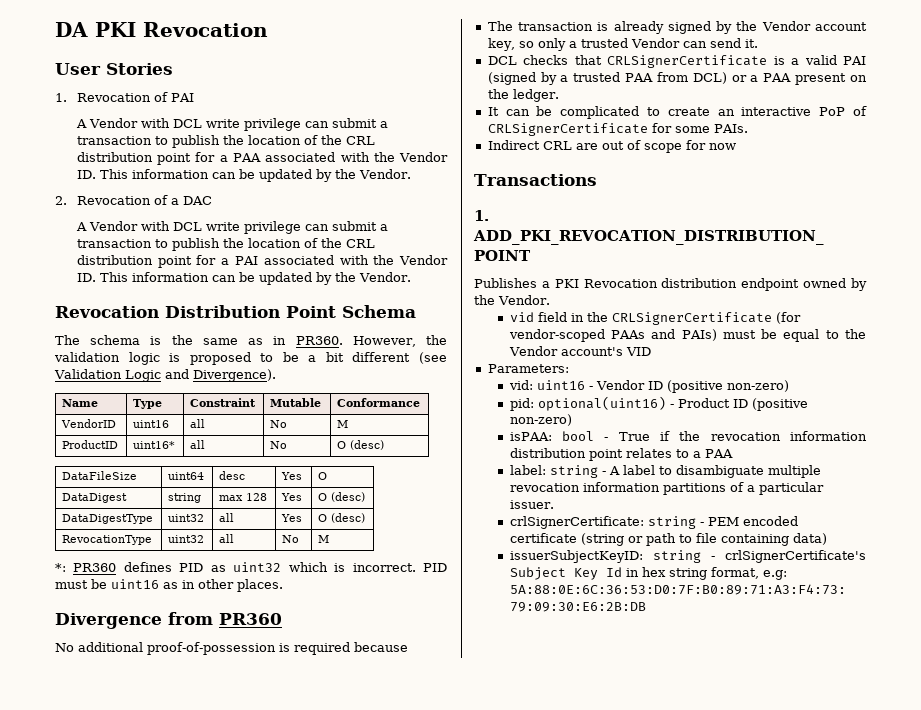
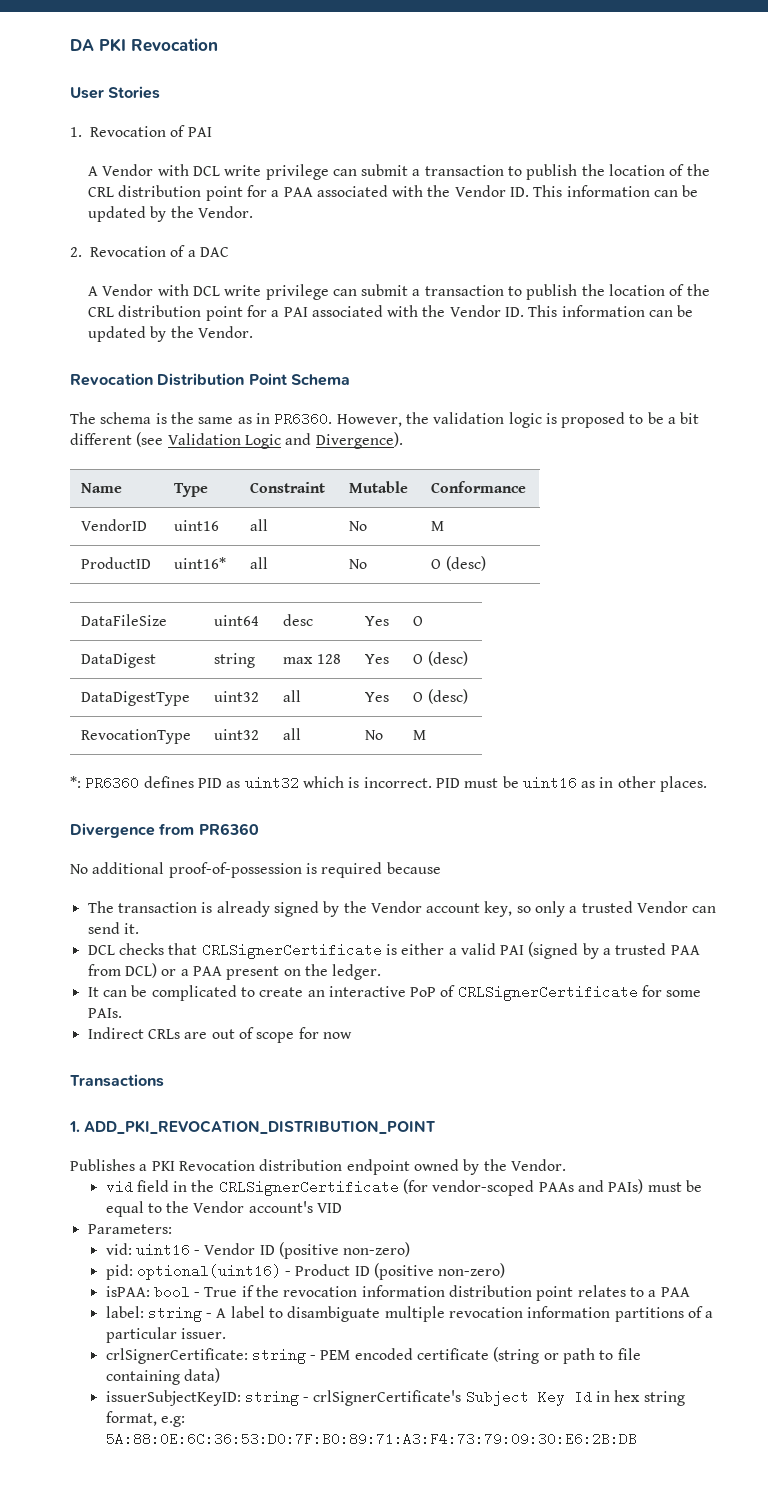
- The schema is the same as in PR360.
+ The schema is the same as in PR6360.
- *: PR360 defines PID as uint32 which is incorrect.
+ *: PR6360 defines PID as uint32 which is incorrect.
- Divergence from PR360
+ Divergence from PR6360
- DCL checks that CRLSignerCertificate is a valid PAI (signed by a trusted PAA from DCL) or a PAA present on the ledger.
+ DCL checks that CRLSignerCertificate is either a valid PAI (signed by a trusted PAA from DCL) or a PAA present on the ledger.
- Indirect CRL are out of scope for now
+ Indirect CRLs are out of scope for now

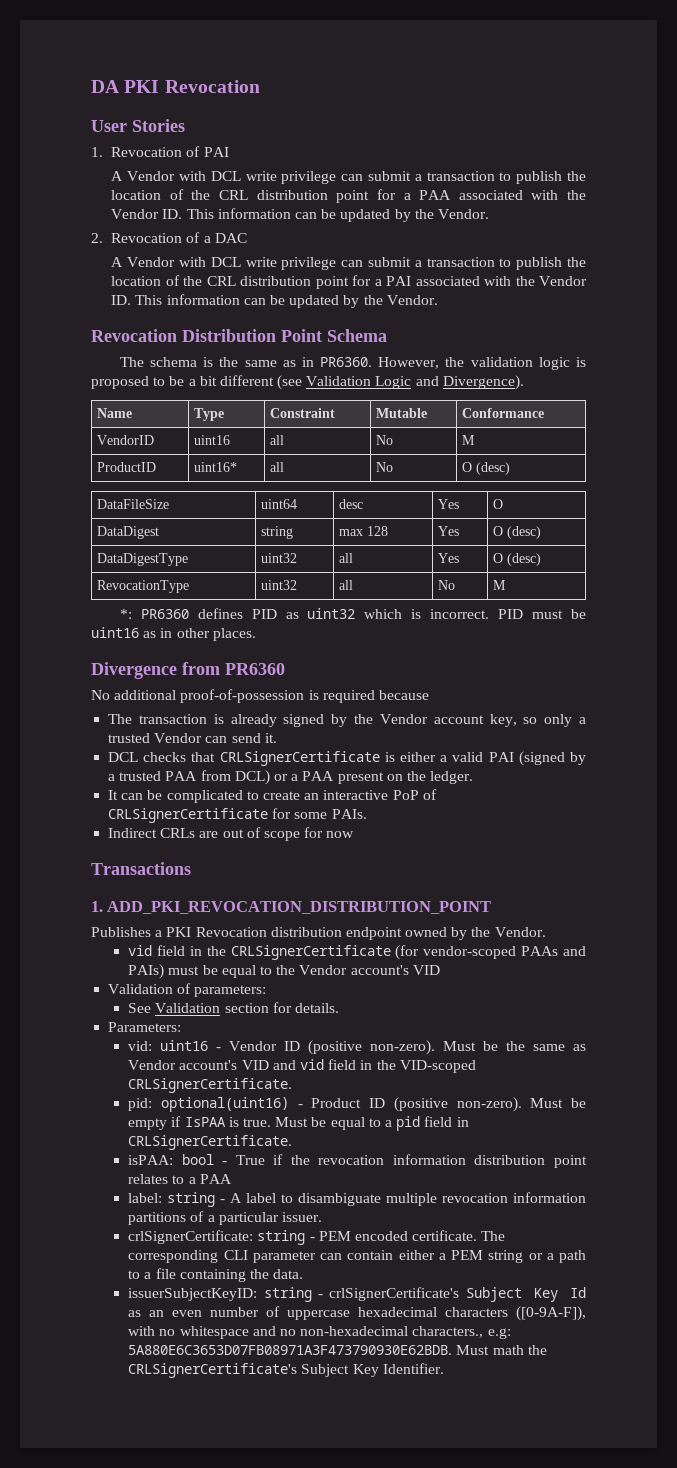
+ Validation of parameters:
+ See Validation section for details.
- vid: uint16 - Vendor ID (positive non-zero)
+ vid: uint16 - Vendor ID (positive non-zero). Must be the same as Vendor account's VID and vid field in the VID-scoped CRLSignerCertificate.
- pid: optional(uint16) - Product ID (positive non-zero)
+ pid: optional(uint16) - Product ID (positive non-zero). Must be empty if IsPAA is true. Must be equal to a pid field in CRLSignerCertificate.
- crlSignerCertificate: string - PEM encoded certificate (string or path to file containing data)
+ crlSignerCertificate: string - PEM encoded certificate. The corresponding CLI parameter can contain either a PEM string or a path to a file containing the data.
- issuerSubjectKeyID: string - crlSignerCertificate's Subject Key Id in hex string format, e.g: 5A:88:0E:6C:36:53:D0:7F:B0:89:71:A3:F4:73:79:09:30:E6:2B:DB
+ issuerSubjectKeyID: string - crlSignerCertificate's Subject Key Id as an even number of uppercase hexadecimal characters ([0-9A-F]), with no whitespace and no non-hexadecimal characters., e.g: 5A880E6C3653D07FB08971A3F473790930E62BDB. Must math the CRLSignerCertificate's Subject Key Identifier.

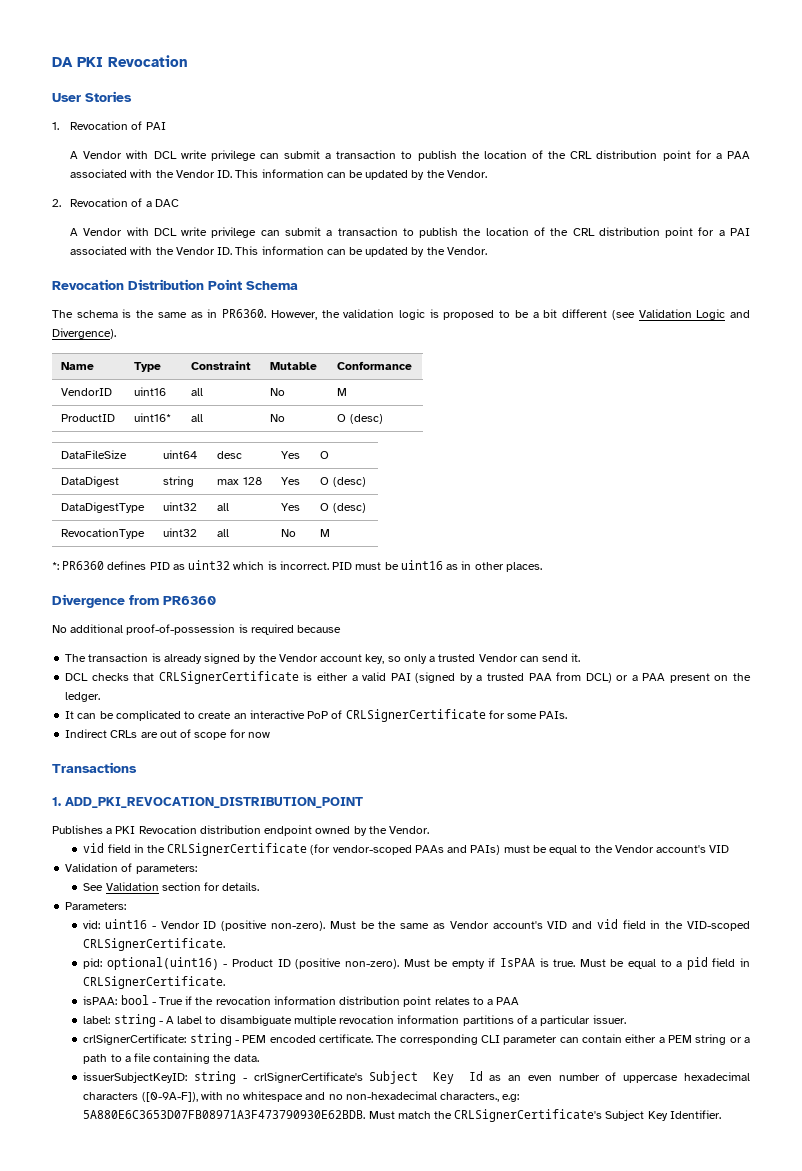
- Must math the CRLSignerCertificate's Subject Key Identifier.
+ Must match the CRLSignerCertificate's Subject Key Identifier.

